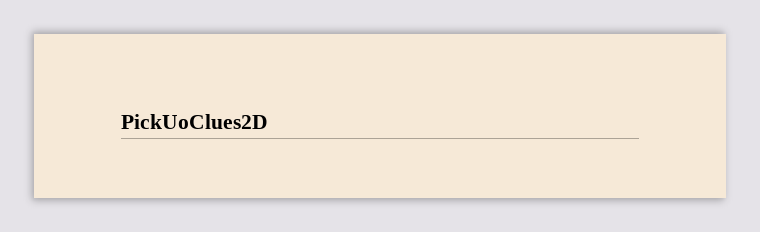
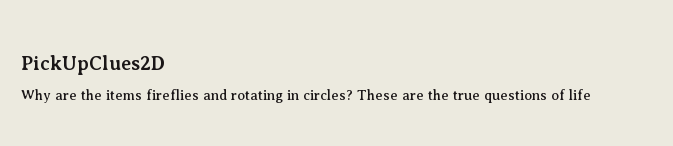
- PickUoClues2D
+ PickUpClues2D
+ Why are the items fireflies and rotating in circles? These are the true questions of life

